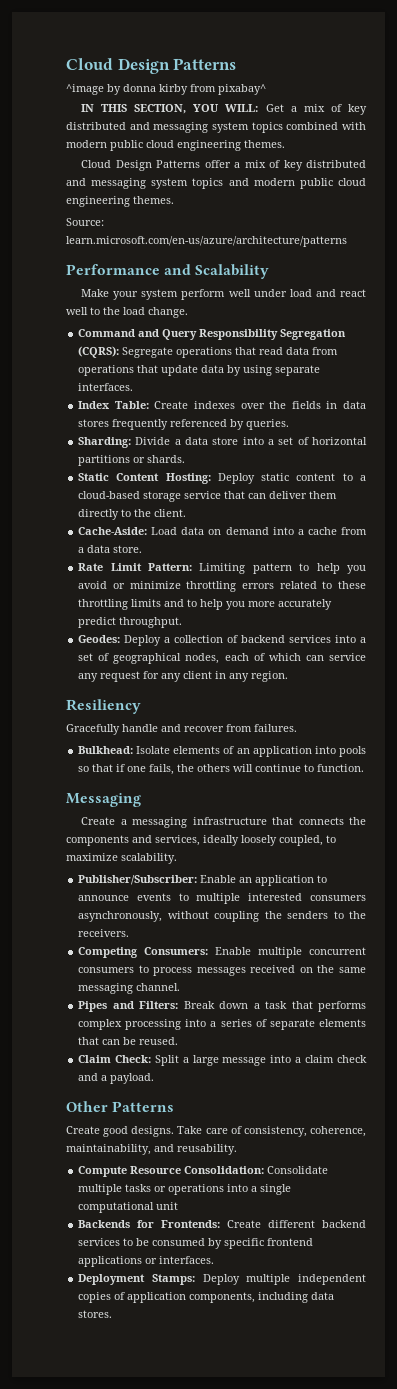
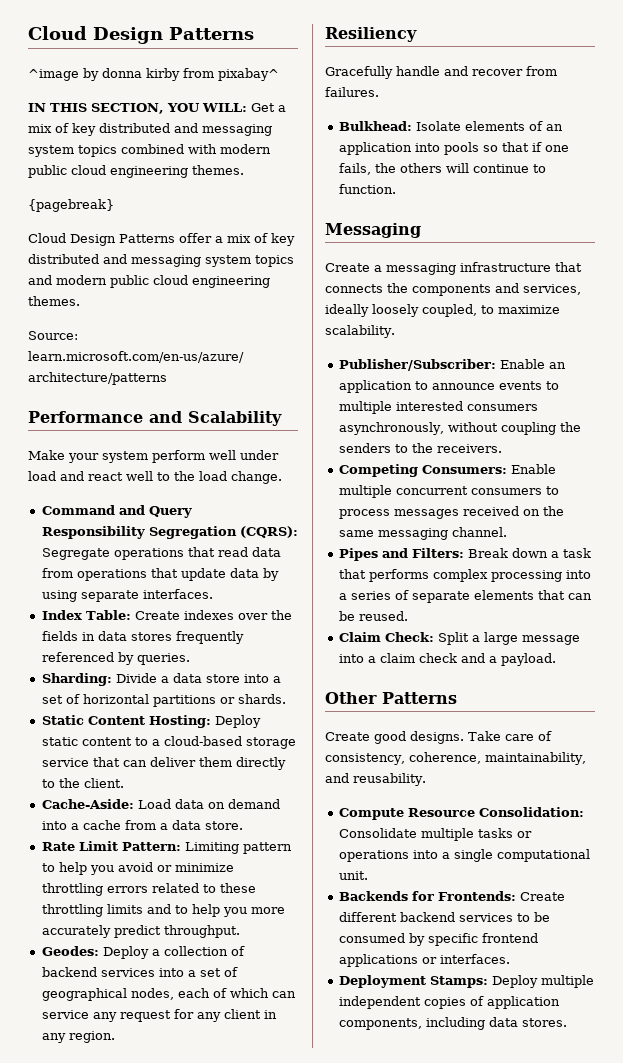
+ {pagebreak}
- Compute Resource Consolidation: Consolidate multiple tasks or operations into a single computational unit
+ Compute Resource Consolidation: Consolidate multiple tasks or operations into a single computational unit.

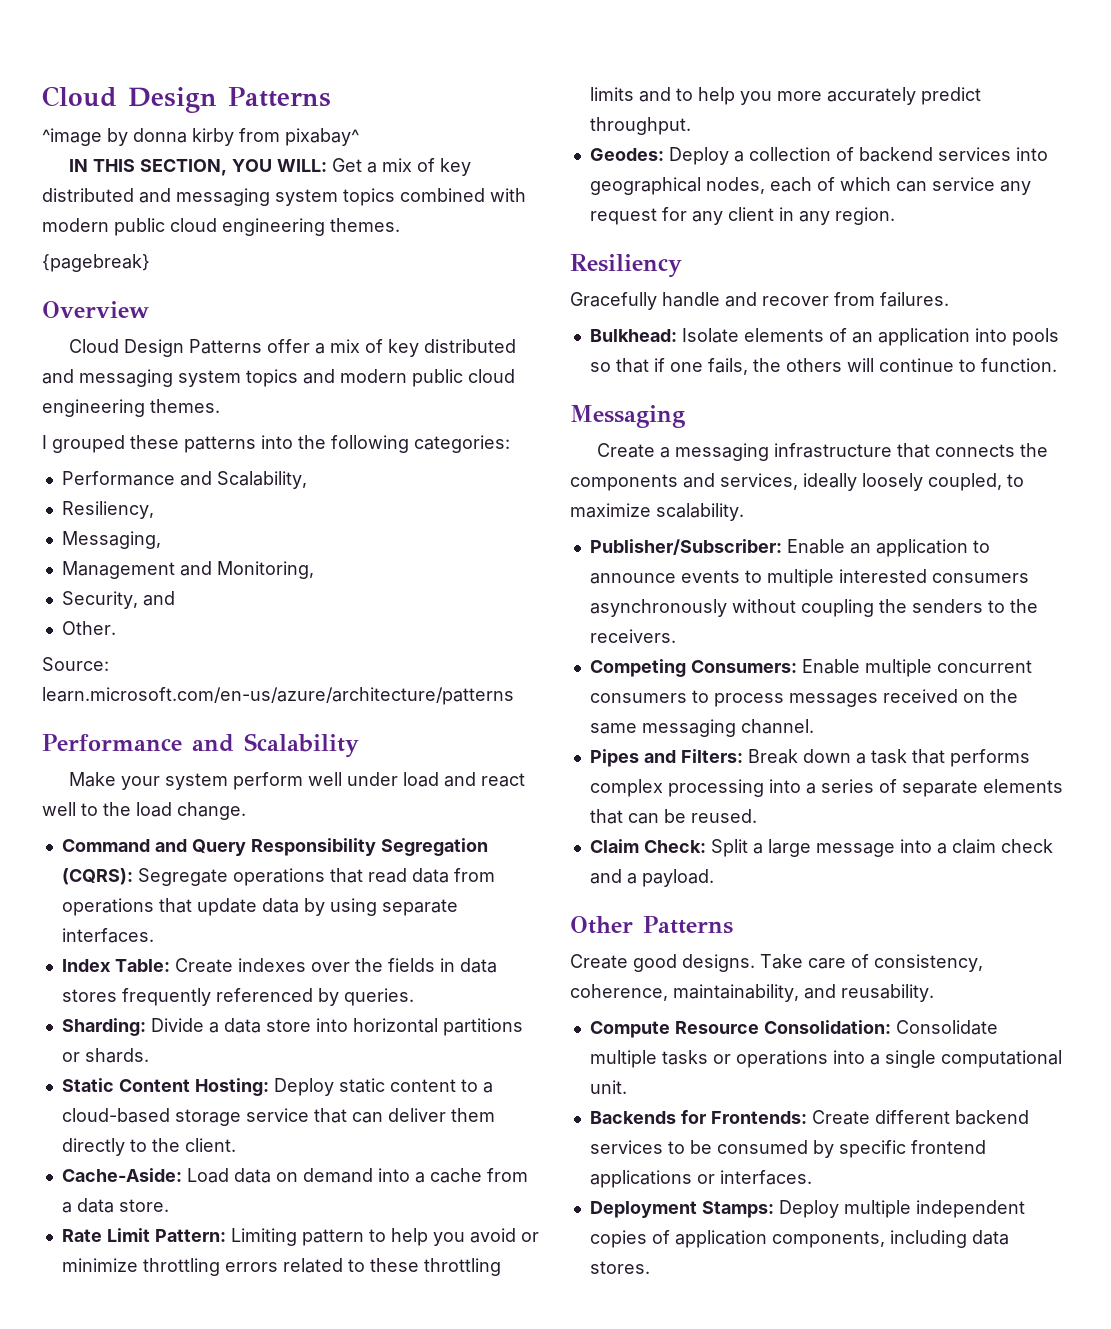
+ Overview
+ I grouped these patterns into the following categories:
+ Performance and Scalability,
+ Resiliency,
+ Messaging,
+ Management and Monitoring,
+ Security, and
+ Other.
- Sharding: Divide a data store into a set of horizontal partitions or shards.
+ Sharding: Divide a data store into horizontal partitions or shards.
- Geodes: Deploy a collection of backend services into a set of geographical nodes, each of which can service any request for any client in any region.
+ Geodes: Deploy a collection of backend services into geographical nodes, each of which can service any request for any client in any region.
- Publisher/Subscriber: Enable an application to announce events to multiple interested consumers asynchronously, without coupling the senders to the receivers.
+ Publisher/Subscriber: Enable an application to announce events to multiple interested consumers asynchronously without coupling the senders to the receivers.

